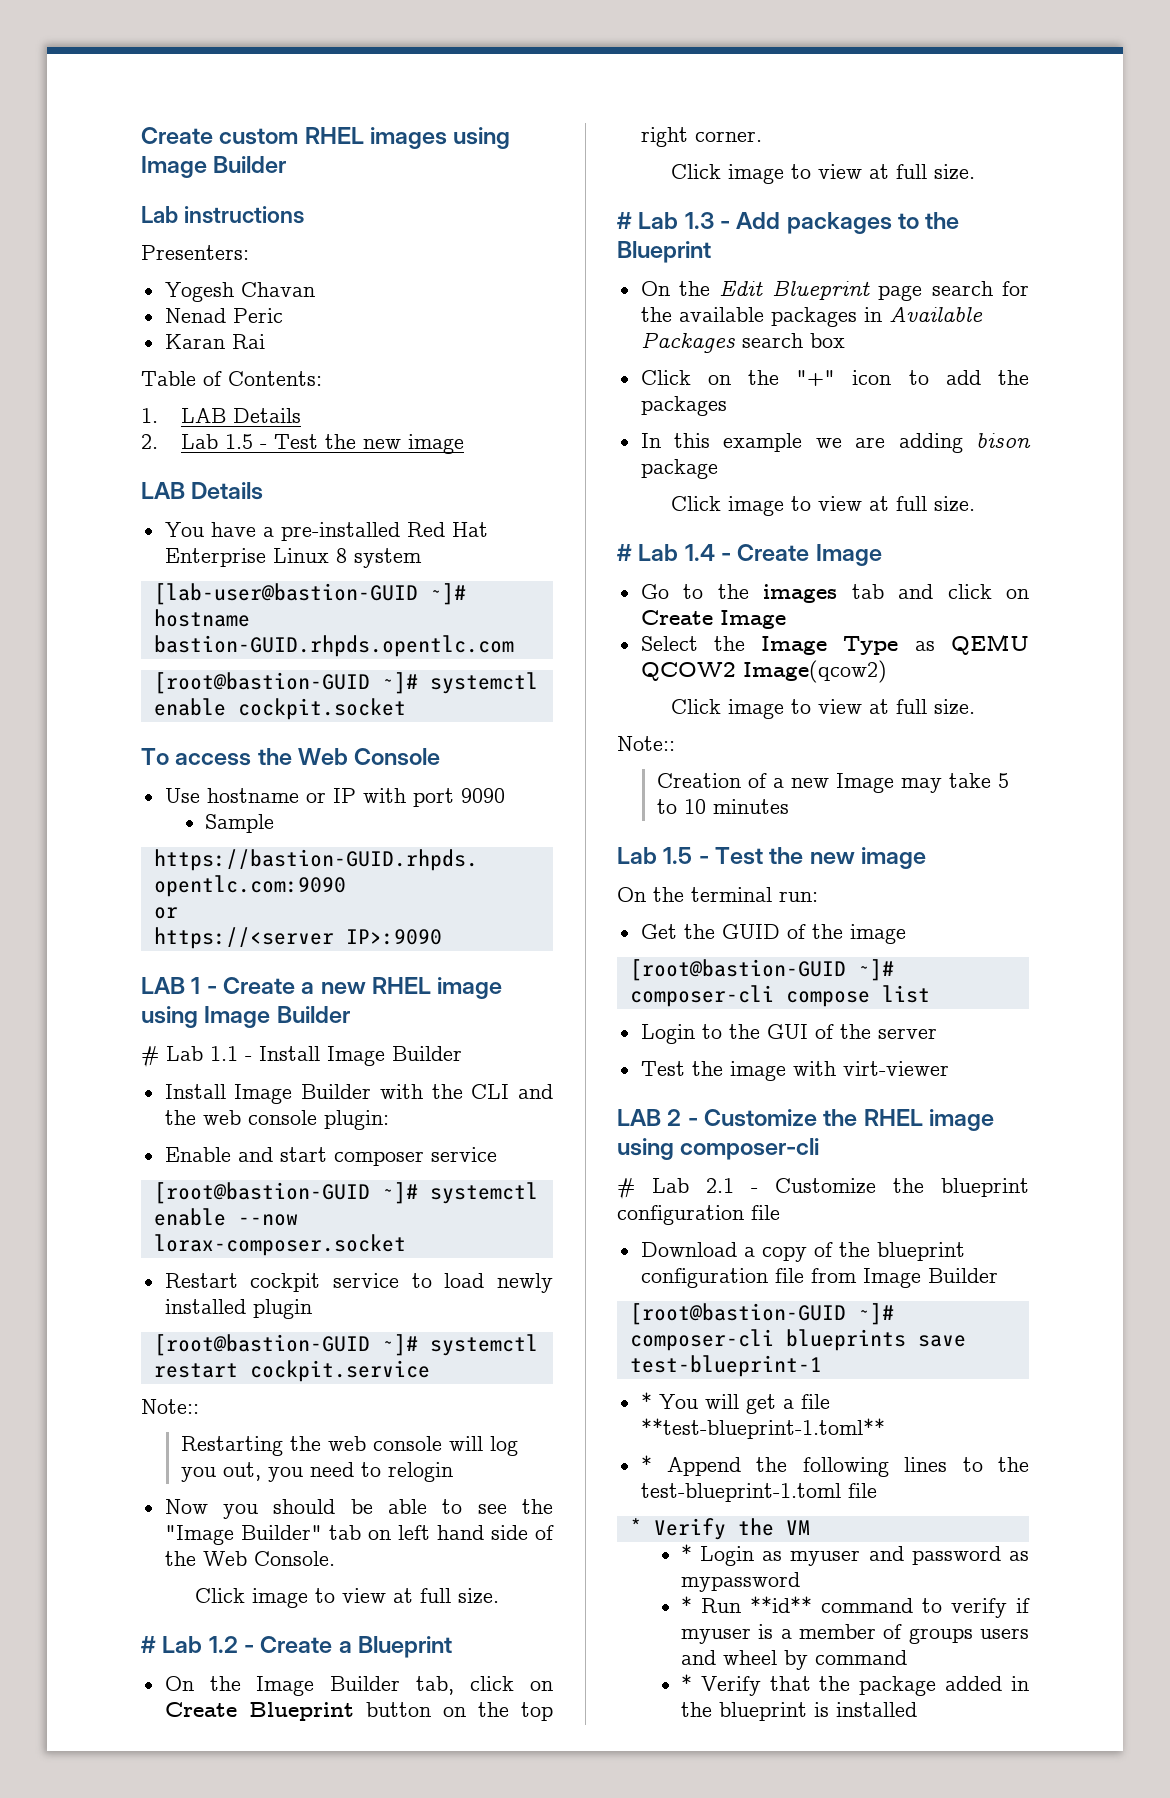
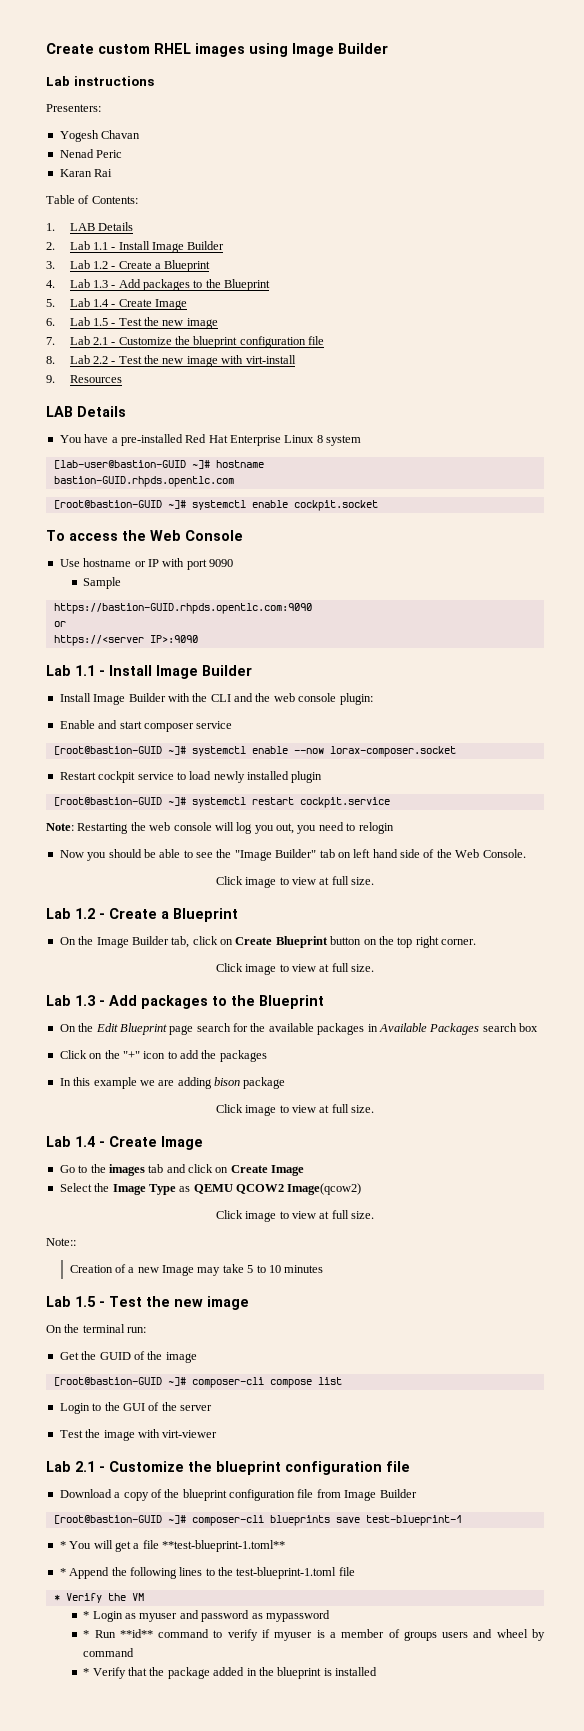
- 2. Lab 1.5 - Test the new image
+ 2. Lab 1.1 - Install Image Builder
+ 3. Lab 1.2 - Create a Blueprint
+ 4. Lab 1.3 - Add packages to the Blueprint
+ 5. Lab 1.4 - Create Image
+ 6. Lab 1.5 - Test the new image
+ 7. Lab 2.1 - Customize the blueprint configuration file
+ 8. Lab 2.2 - Test the new image with virt-install
+ 9. Resources
  https://<server IP>:9090
- LAB 1 - Create a new RHEL image using Image Builder
- # Lab 1.1 - Install Image Builder
+ Lab 1.1 - Install Image Builder
  [root@bastion-GUID ~]# systemctl restart cockpit.service
- Note::
- Restarting the web console will log you out, you need to relogin
+ Note: Restarting the web console will log you out, you need to relogin
  Now you should be able to see the "Image Builder" tab on left hand side of the Web Console.
  Click image to view at full size.
- # Lab 1.2 - Create a Blueprint
+ Lab 1.2 - Create a Blueprint
  On the Image Builder tab, click on Create Blueprint button on the top right corner.
  Click image to view at full size.
- # Lab 1.3 - Add packages to the Blueprint
+ Lab 1.3 - Add packages to the Blueprint
  In this example we are adding bison package
  Click image to view at full size.
- # Lab 1.4 - Create Image
+ Lab 1.4 - Create Image
  Test the image with virt-viewer
- LAB 2 - Customize the RHEL image using composer-cli
- # Lab 2.1 - Customize the blueprint configuration file
+ Lab 2.1 - Customize the blueprint configuration file

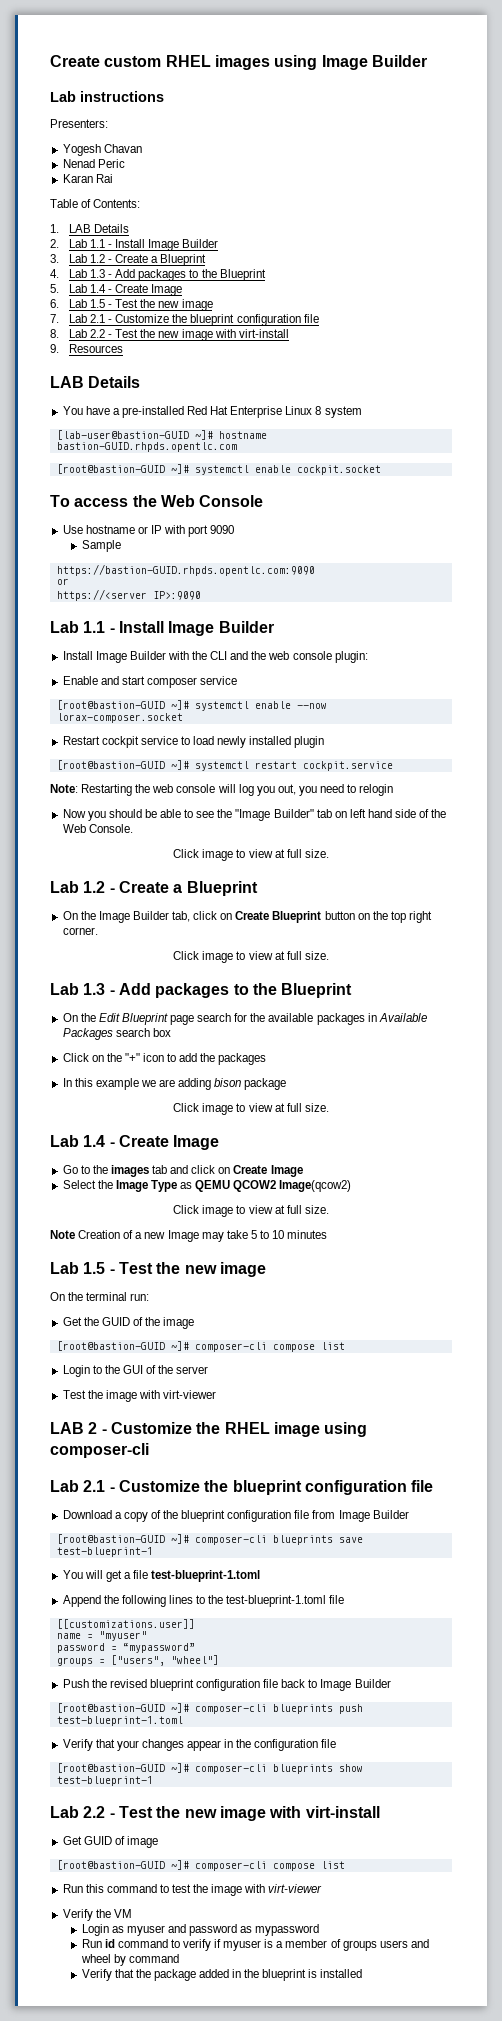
- Note::
- Creation of a new Image may take 5 to 10 minutes
+ Note Creation of a new Image may take 5 to 10 minutes
+ LAB 2 - Customize the RHEL image using composer-cli
- * You will get a file **test-blueprint-1.toml**
- * Append the following lines to the test-blueprint-1.toml file
+ You will get a file test-blueprint-1.toml
+ Append the following lines to the test-blueprint-1.toml file
- * Verify the VM
+ [[customizations.user]]
+ name = "myuser"
+ password = “mypassword”
+ groups = ["users", "wheel"]
+ Push the revised blueprint configuration file back to Image Builder
+ [root@bastion-GUID ~]# composer-cli blueprints push test-blueprint-1.toml
+ Verify that your changes appear in the configuration file
+ [root@bastion-GUID ~]# composer-cli blueprints show test-blueprint-1
+ Lab 2.2 - Test the new image with virt-install
+ Get GUID of image
+ [root@bastion-GUID ~]# composer-cli compose list
+ Run this command to test the image with virt-viewer
+ Verify the VM
- * Login as myuser and password as mypassword
+ Login as myuser and password as mypassword
- * Run **id** command to verify if myuser is a member of groups users and wheel by command
+ Run id command to verify if myuser is a member of groups users and wheel by command
- * Verify that the package added in the blueprint is installed
+ Verify that the package added in the blueprint is installed

